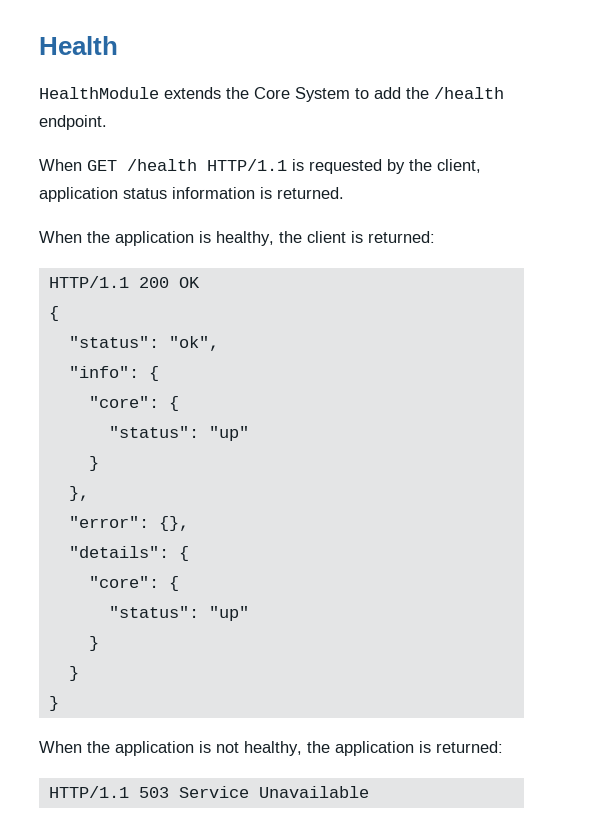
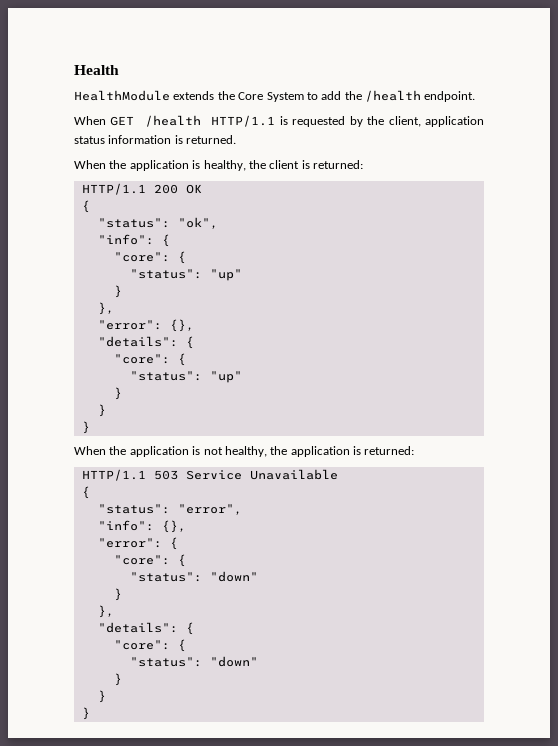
  HTTP/1.1 503 Service Unavailable
+ {
+ "status": "error",
+ "info": {},
+ "error": {
+ "core": {
+ "status": "down"
+ }
+ },
+ "details": {
+ "core": {
+ "status": "down"
+ }
+ }
+ }

